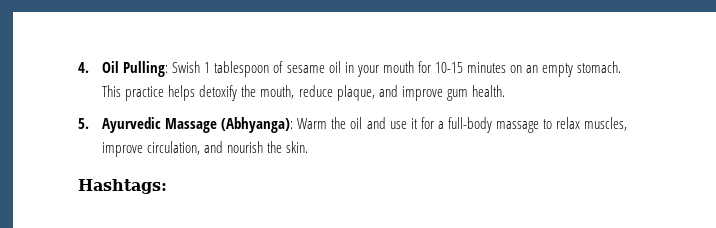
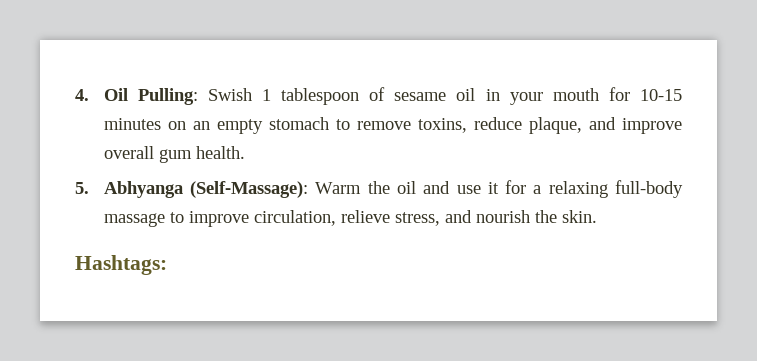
- 4. Oil Pulling: Swish 1 tablespoon of sesame oil in your mouth for 10-15 minutes on an empty stomach. This practice helps detoxify the mouth, reduce plaque, and improve gum health.
+ 4. Oil Pulling: Swish 1 tablespoon of sesame oil in your mouth for 10-15 minutes on an empty stomach to remove toxins, reduce plaque, and improve overall gum health.
- 5. Ayurvedic Massage (Abhyanga): Warm the oil and use it for a full-body massage to relax muscles, improve circulation, and nourish the skin.
+ 5. Abhyanga (Self-Massage): Warm the oil and use it for a relaxing full-body massage to improve circulation, relieve stress, and nourish the skin.

